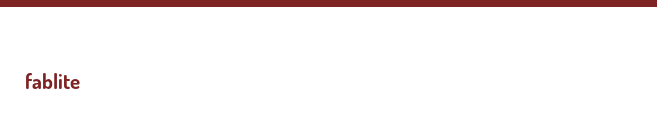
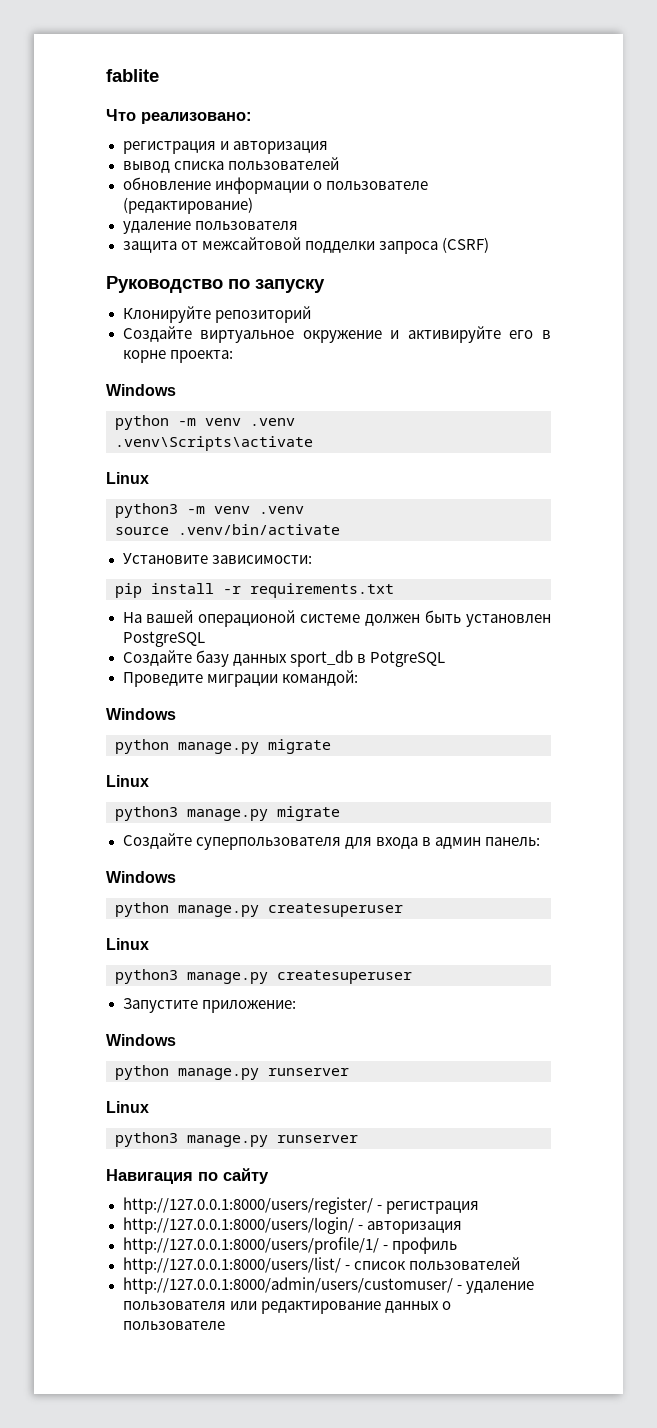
+ Что реализовано:
+ регистрация и авторизация
+ вывод списка пользователей
+ обновление информации о пользователе (редактирование)
+ удаление пользователя
+ защита от межсайтовой подделки запроса (CSRF)
+ Руководство по запуску
+ Клонируйте репозиторий
+ Создайте виртуальное окружение и активируйте его в корне проекта:
+ Windows
+ python -m venv .venv
+ .venv\Scripts\activate
+ Linux
+ python3 -m venv .venv
+ source .venv/bin/activate
+ Установите зависимости:
+ pip install -r requirements.txt
+ На вашей операционой системе должен быть установлен PostgreSQL
+ Создайте базу данных sport_db в PotgreSQL
+ Проведите миграции командой:
+ Windows
+ python manage.py migrate
+ Linux
+ python3 manage.py migrate
+ Создайте суперпользователя для входа в админ панель:
+ Windows
+ python manage.py createsuperuser
+ Linux
+ python3 manage.py createsuperuser
+ Запустите приложение:
+ Windows
+ python manage.py runserver
+ Linux
+ python3 manage.py runserver
+ Навигация по сайту
+ http://127.0.0.1:8000/users/register/ - регистрация
+ http://127.0.0.1:8000/users/login/ - авторизация
+ http://127.0.0.1:8000/users/profile/1/ - профиль
+ http://127.0.0.1:8000/users/list/ - список пользователей
+ http://127.0.0.1:8000/admin/users/customuser/ - удаление пользователя или редактирование данных о пользователе

